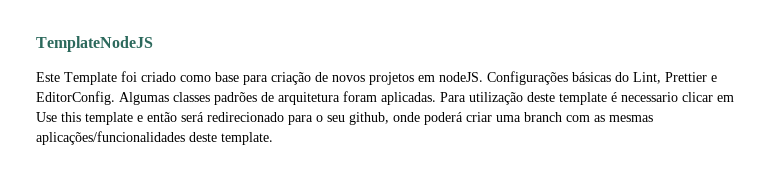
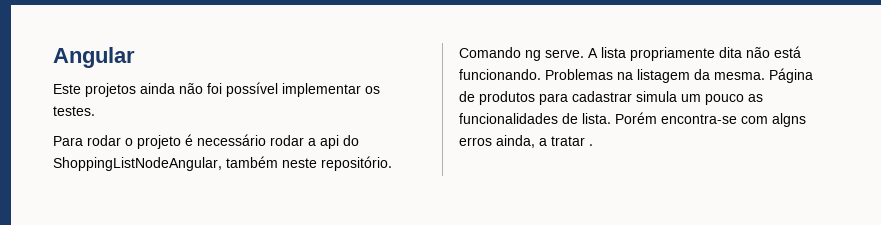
- TemplateNodeJS
+ Angular
- Este Template foi criado como base para criação de novos projetos em nodeJS. Configurações básicas do Lint, Prettier e EditorConfig. Algumas classes padrões de arquitetura foram aplicadas. Para utilização deste template é necessario clicar em Use this template e então será redirecionado para o seu github, onde poderá criar uma branch com as mesmas aplicações/funcionalidades deste template.
+ Este projetos ainda não foi possível implementar os testes.
+ Para rodar o projeto é necessário rodar a api do ShoppingListNodeAngular, também neste repositório. Comando ng serve. A lista propriamente dita não está funcionando. Problemas na listagem da mesma. Página de produtos para cadastrar simula um pouco as funcionalidades de lista. Porém encontra-se com algns erros ainda, a tratar .

